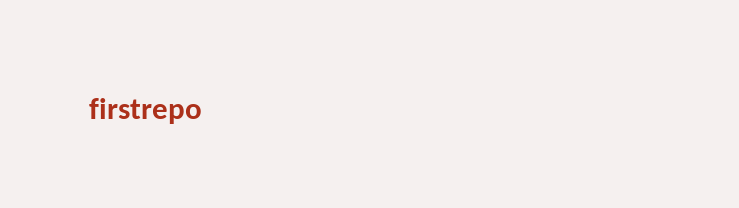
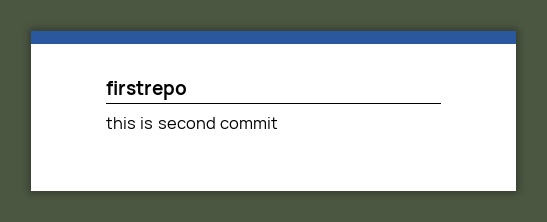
+ this is second commit

